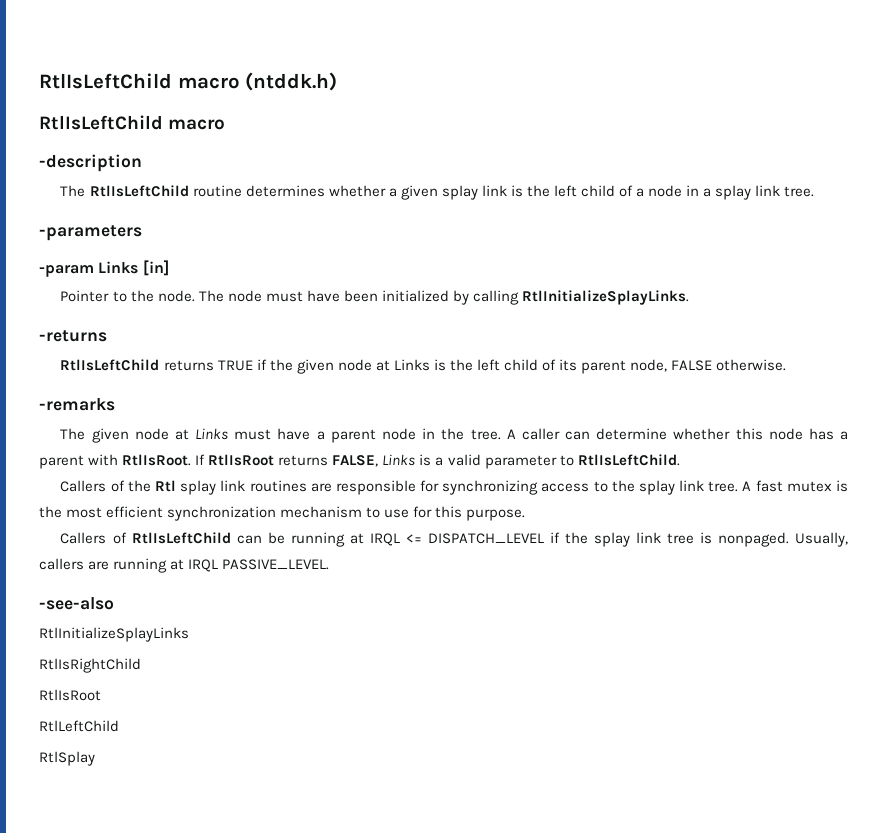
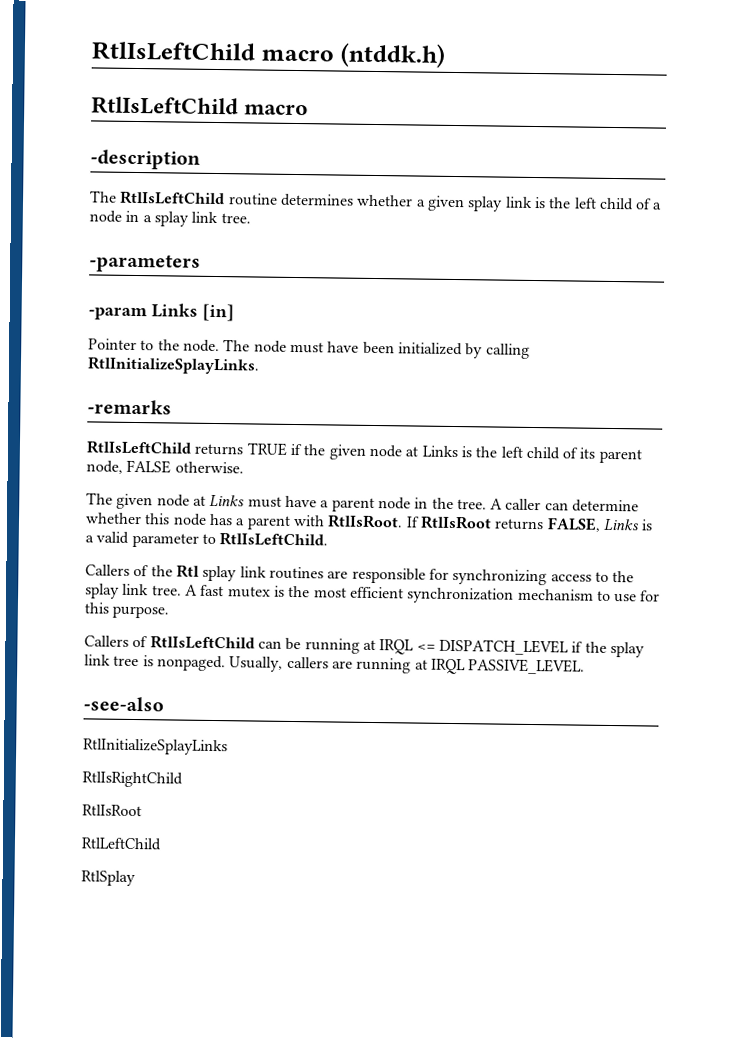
- -returns
+ -remarks
- -remarks

